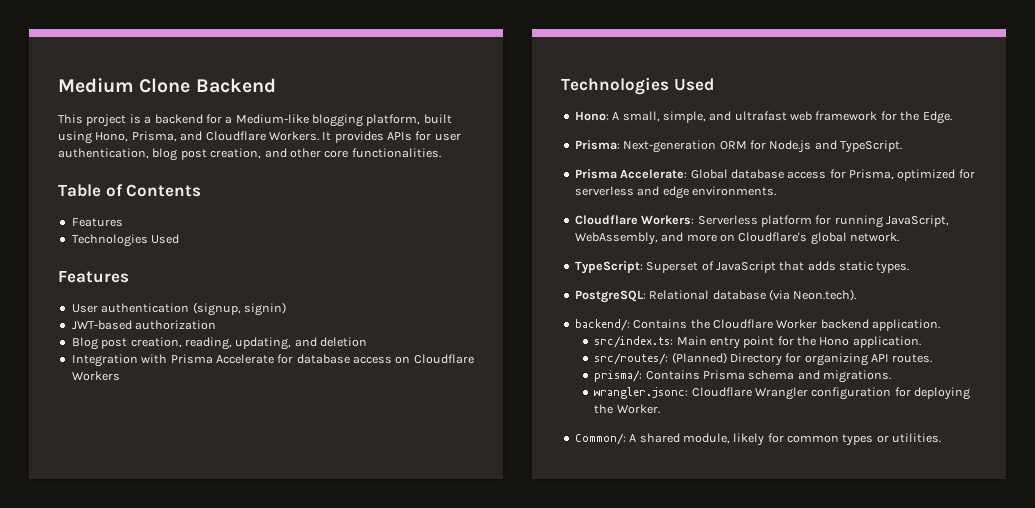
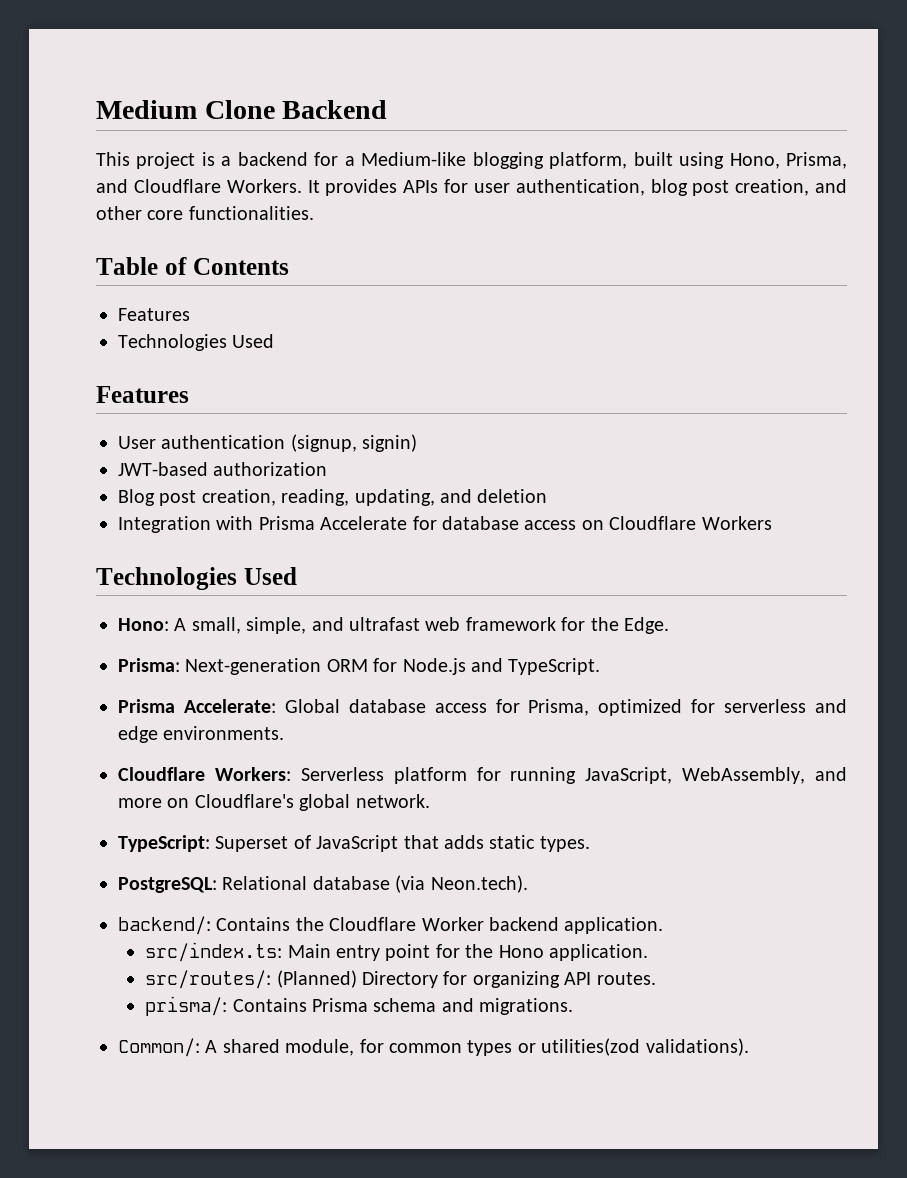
- wrangler.jsonc: Cloudflare Wrangler configuration for deploying the Worker.
- Common/: A shared module, likely for common types or utilities.
+ Common/: A shared module, for common types or utilities(zod validations).

